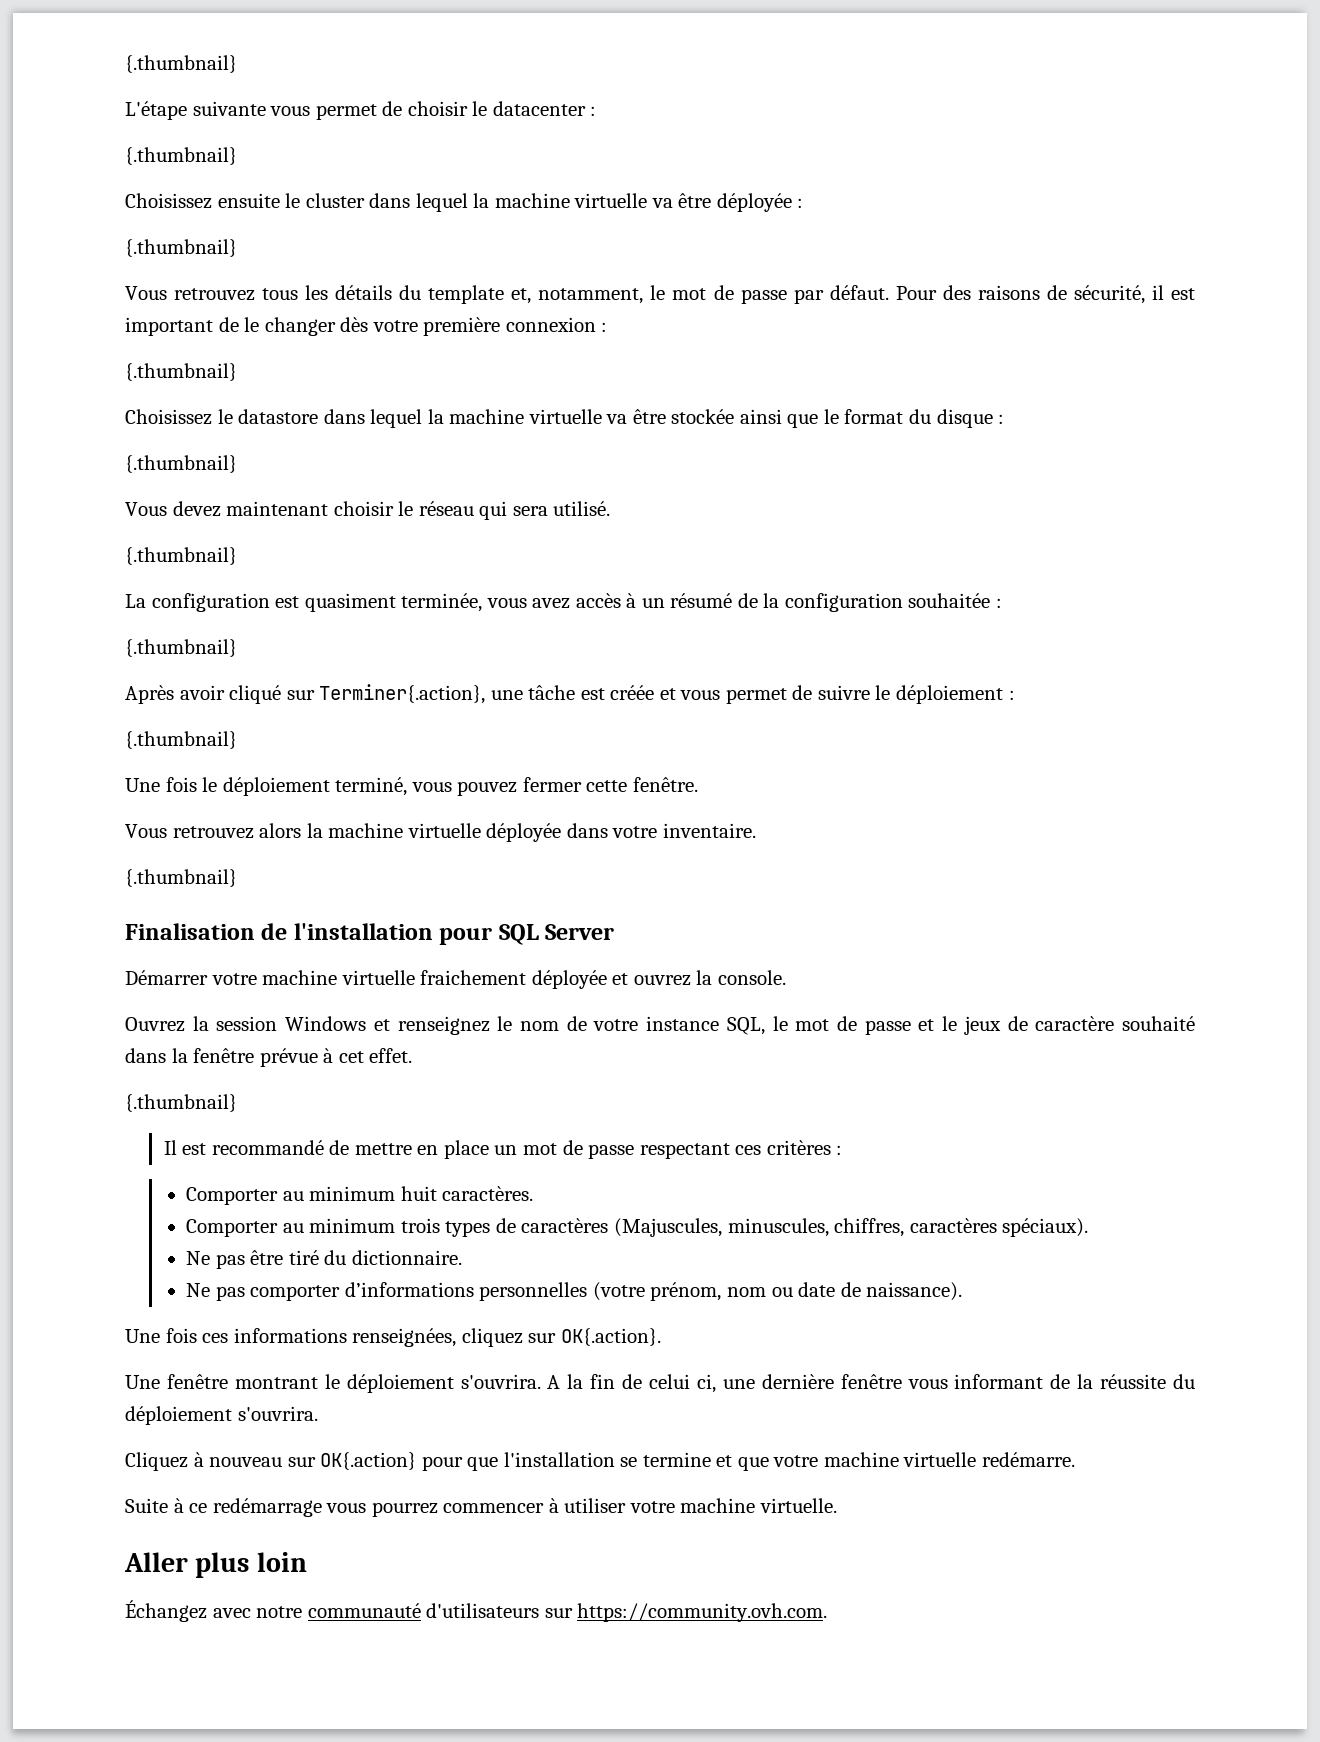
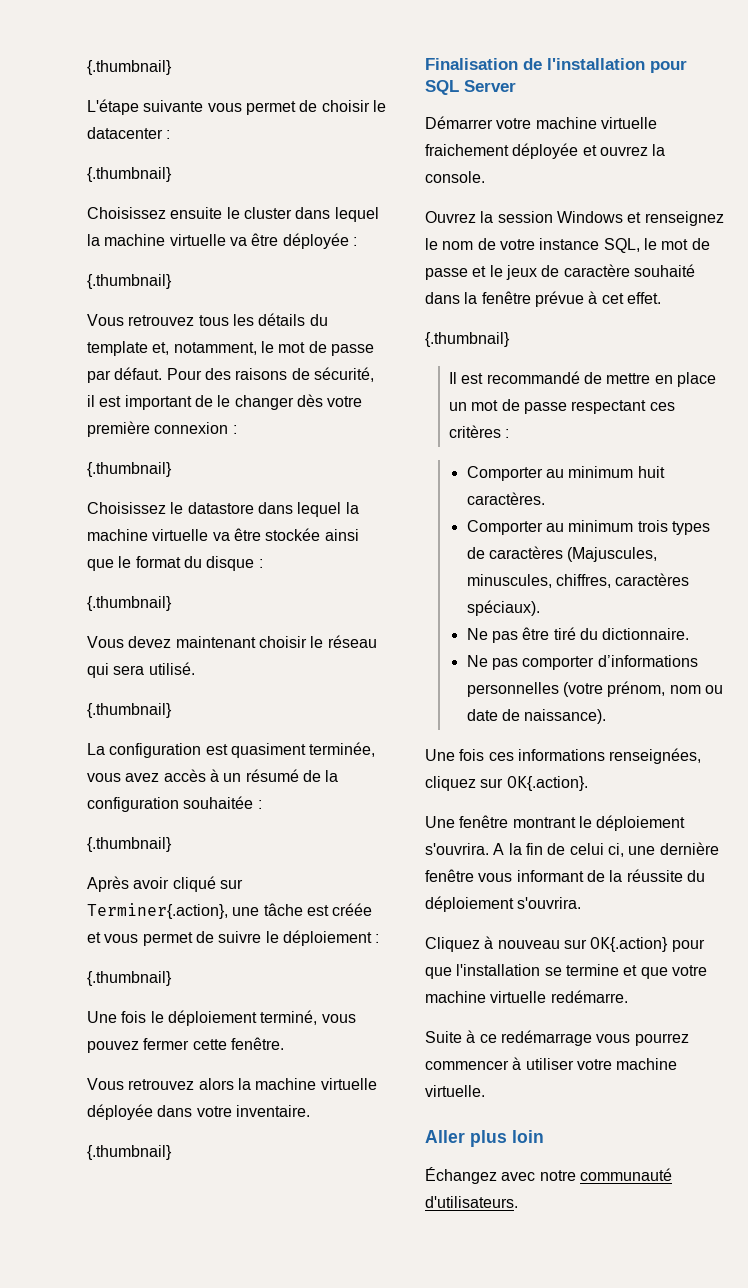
- Échangez avec notre communauté d'utilisateurs sur https://community.ovh.com.
+ Échangez avec notre communauté d'utilisateurs.

